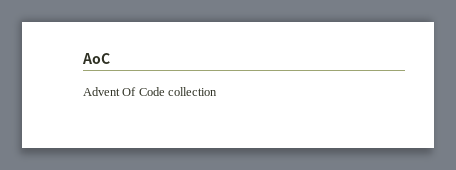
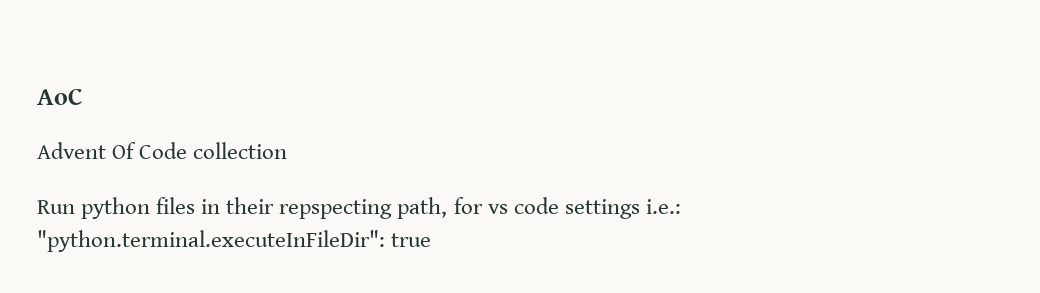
+ Run python files in their repspecting path, for vs code settings i.e.: "python.terminal.executeInFileDir": true

